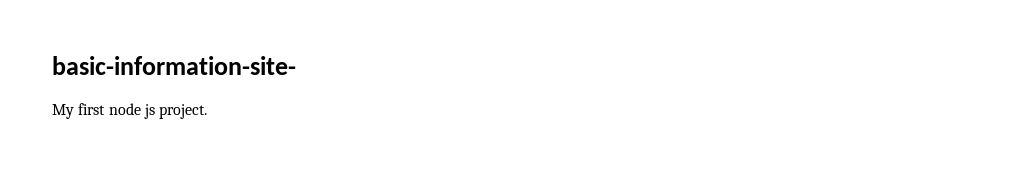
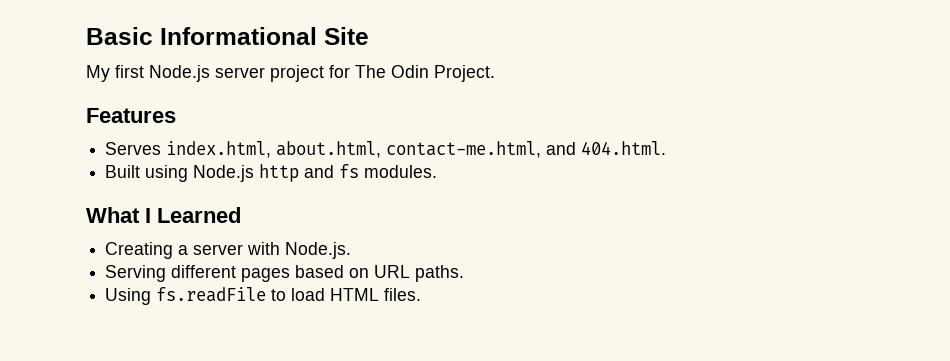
- basic-information-site-
+ Basic Informational Site
- My first node js project.
+ My first Node.js server project for The Odin Project.
+ Features
+ Serves index.html, about.html, contact-me.html, and 404.html.
+ Built using Node.js http and fs modules.
+ What I Learned
+ Creating a server with Node.js.
+ Serving different pages based on URL paths.
+ Using fs.readFile to load HTML files.

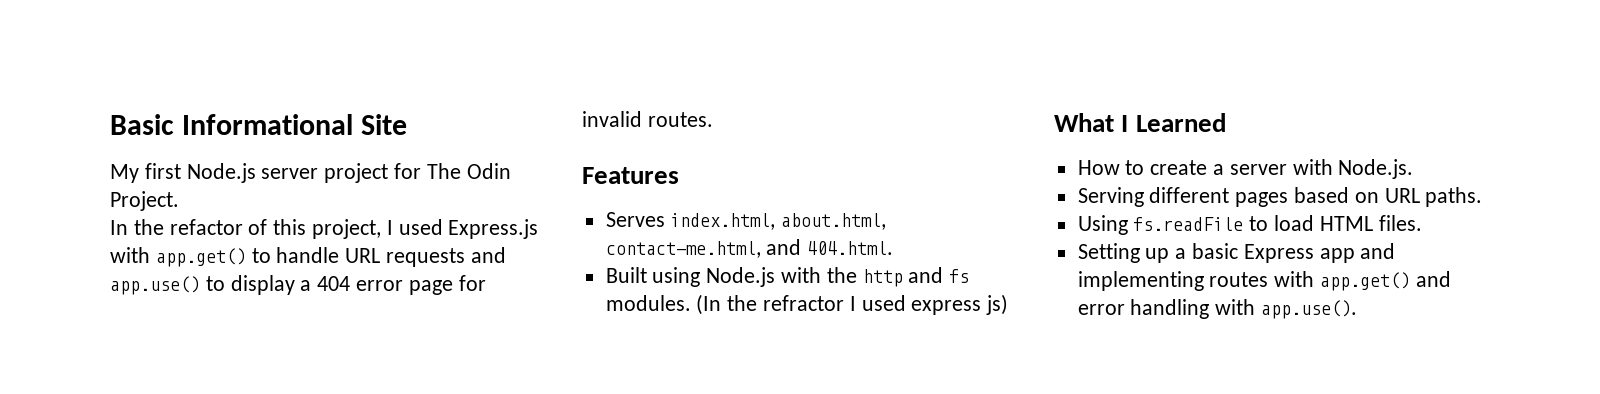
+ In the refactor of this project, I used Express.js with app.get() to handle URL requests and app.use() to display a 404 error page for invalid routes.
- Built using Node.js http and fs modules.
+ Built using Node.js with the http and fs modules. (In the refractor I used express js)
- Creating a server with Node.js.
+ How to create a server with Node.js.
+ Setting up a basic Express app and implementing routes with app.get() and error handling with app.use().

